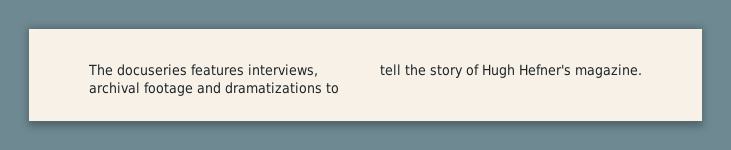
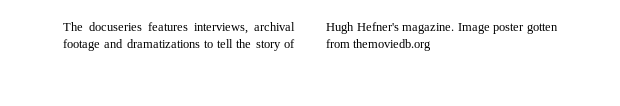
+ Image poster gotten from themoviedb.org

